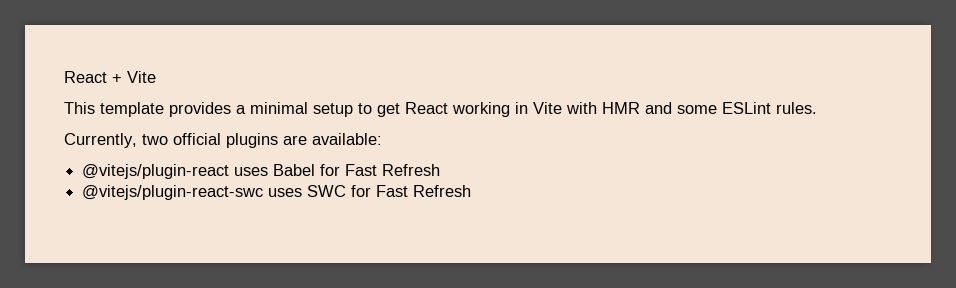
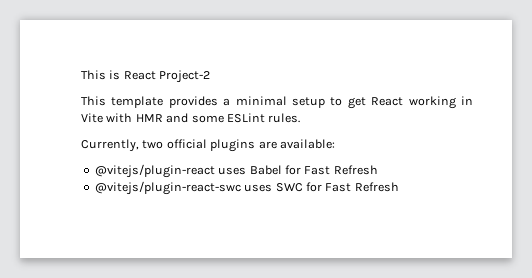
- React + Vite
+ This is React Project-2

